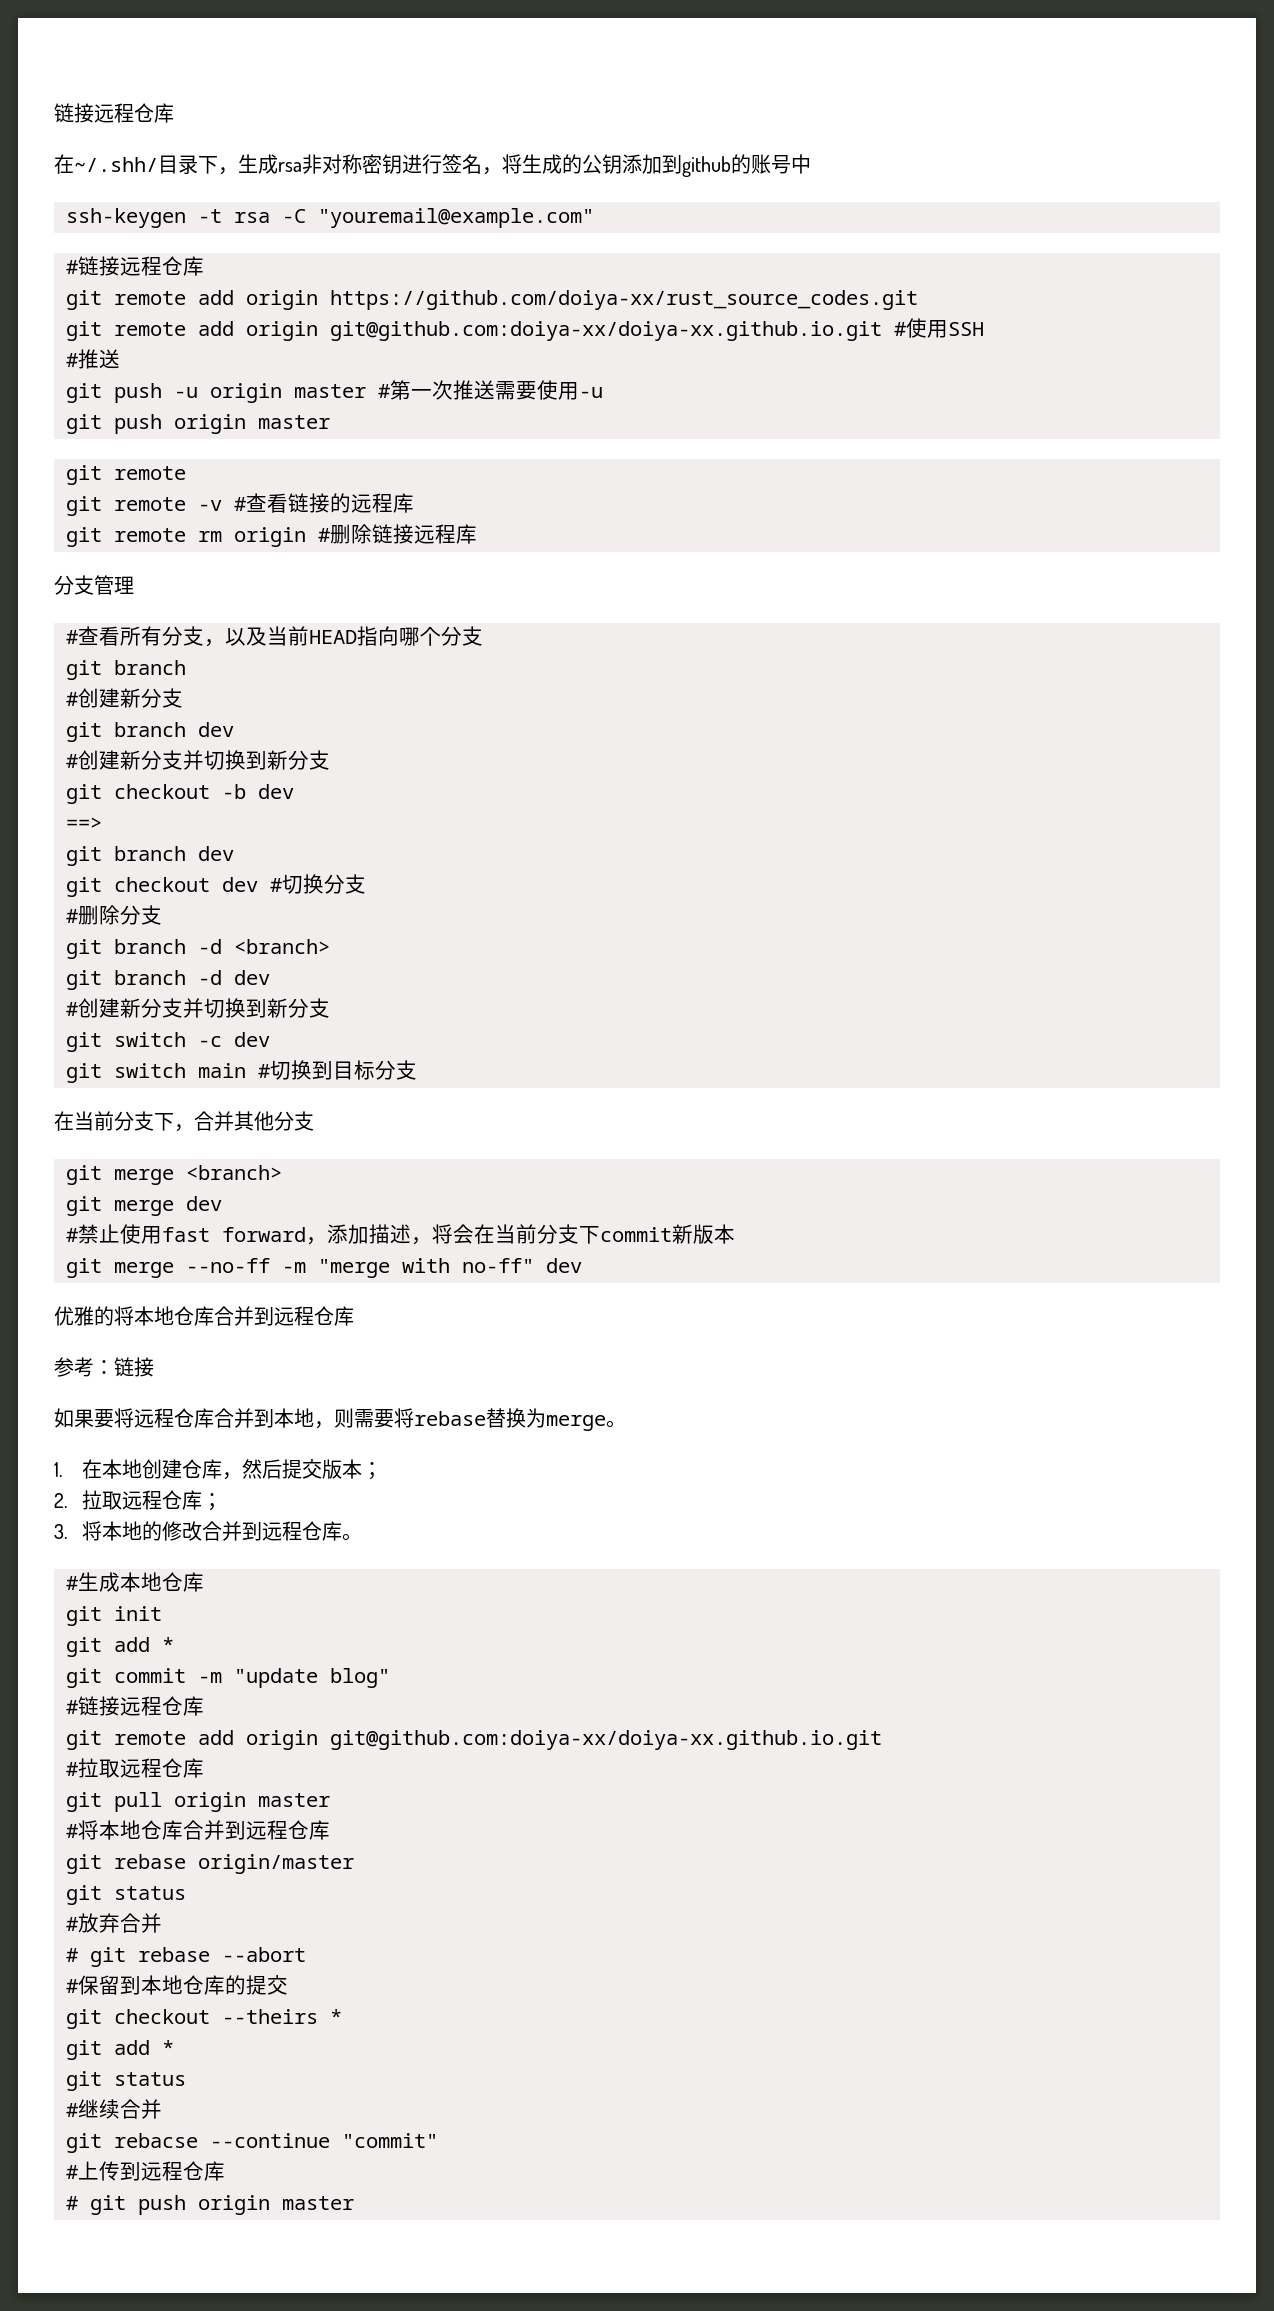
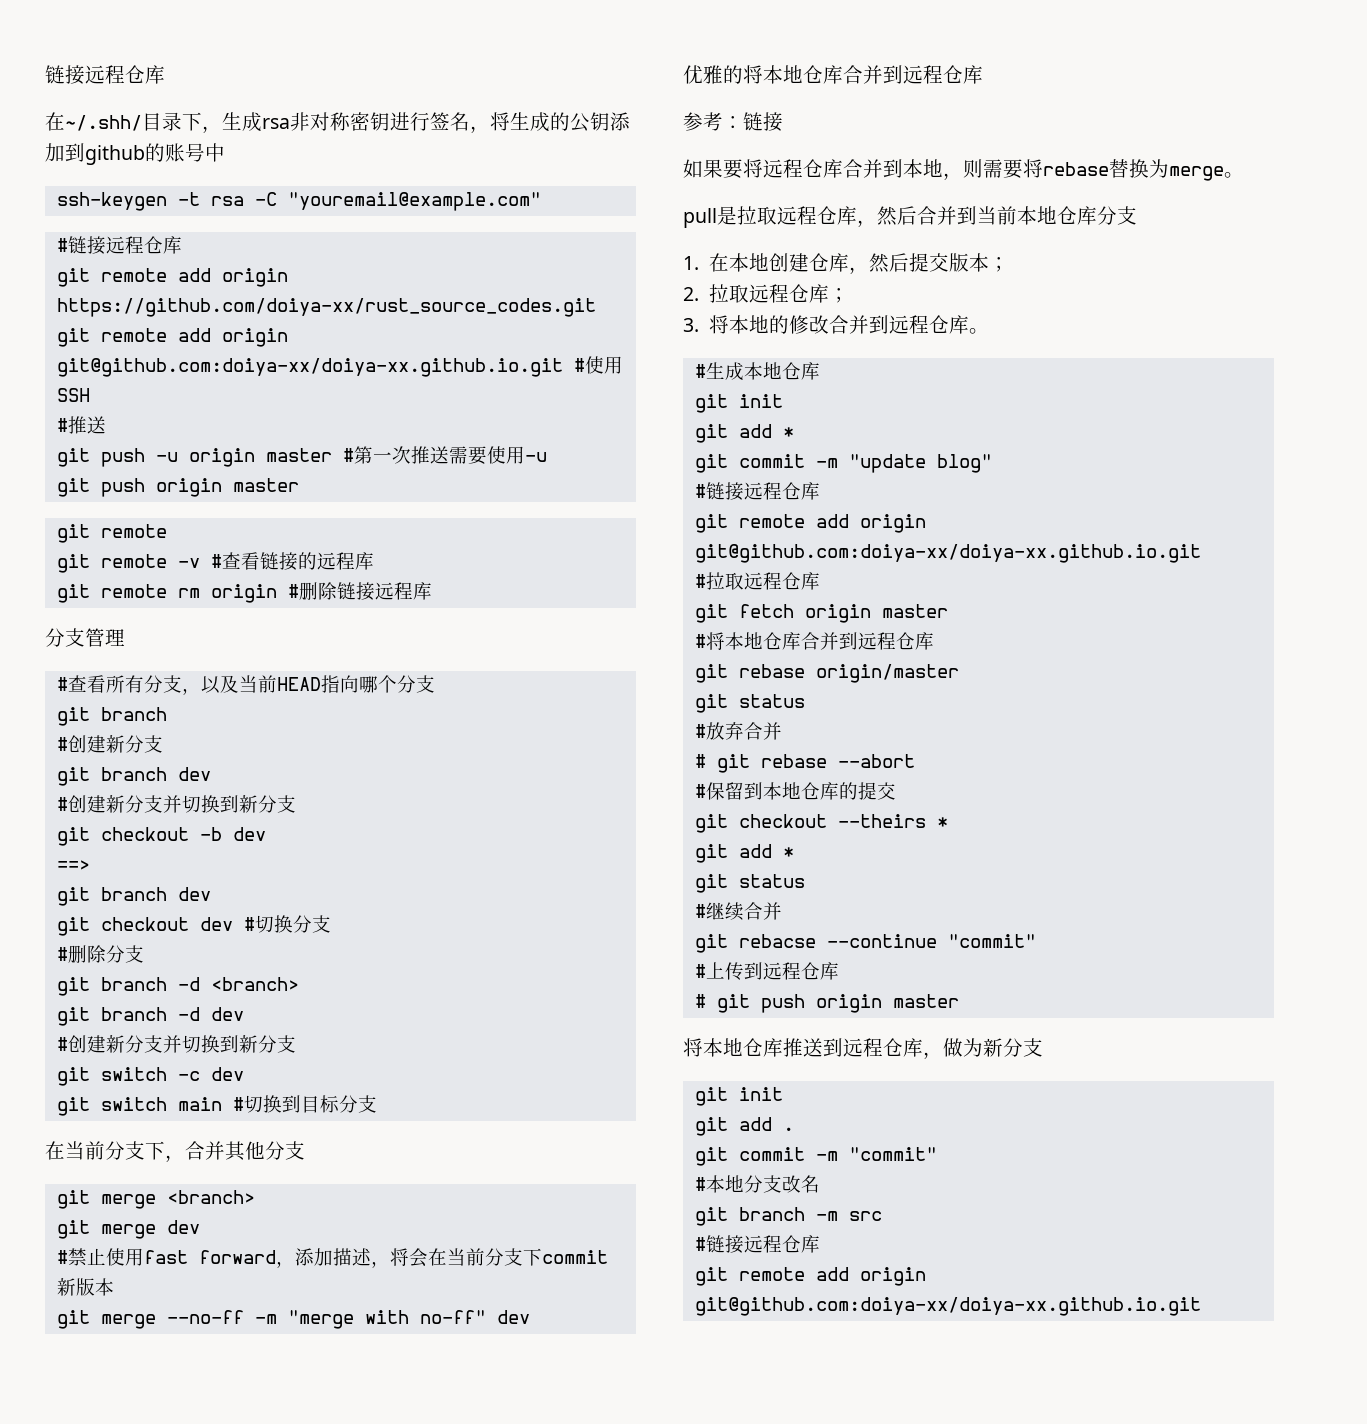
+ pull是拉取远程仓库，然后合并到当前本地仓库分支
- git pull origin master
+ git fetch origin master
+ 将本地仓库推送到远程仓库，做为新分支
+ git init
+ git add .
+ git commit -m "commit"
+ #本地分支改名
+ git branch -m src
+ #链接远程仓库
+ git remote add origin git@github.com:doiya-xx/doiya-xx.github.io.git

